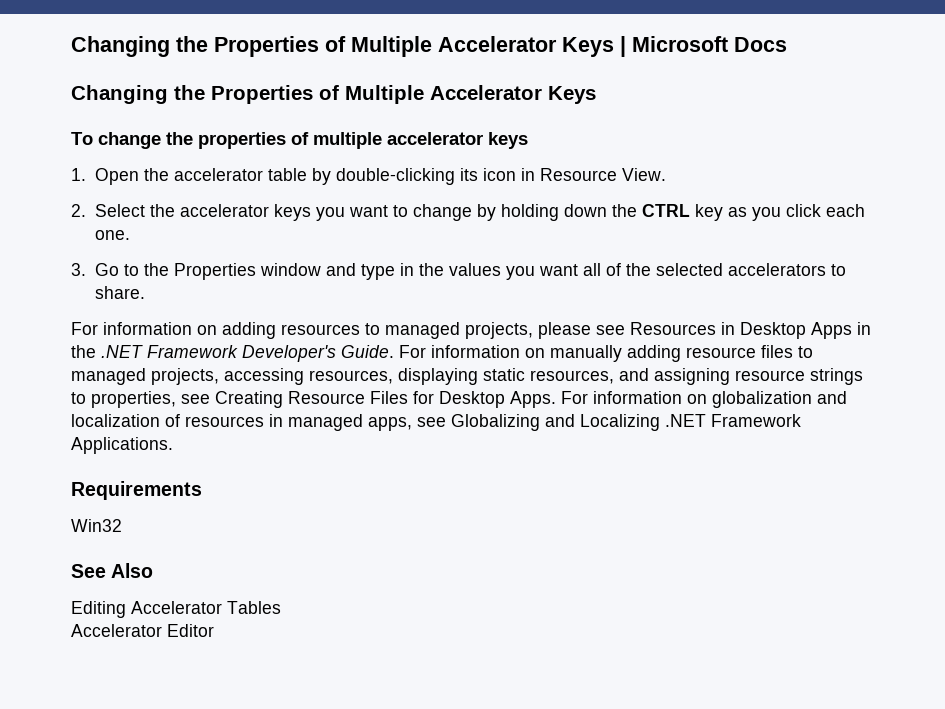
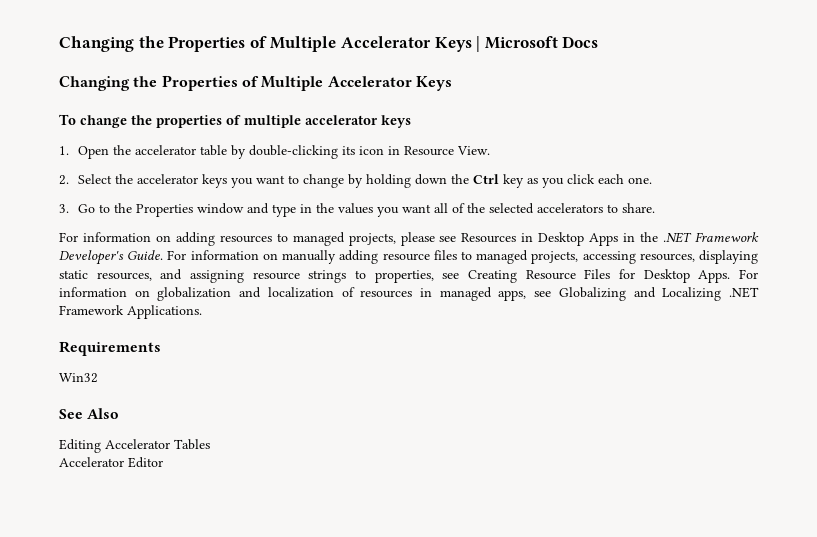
- 2. Select the accelerator keys you want to change by holding down the CTRL key as you click each one.
+ 2. Select the accelerator keys you want to change by holding down the Ctrl key as you click each one.

